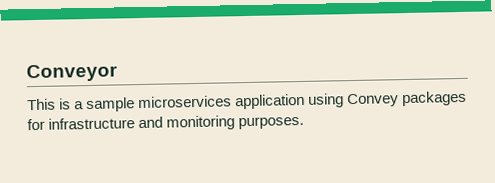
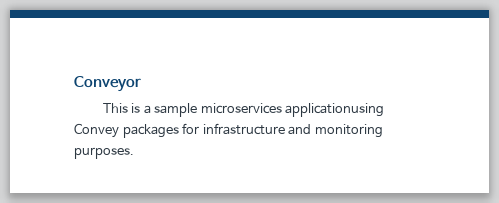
- This is a sample microservices application using Convey packages for infrastructure and monitoring purposes.
+ This is a sample microservices applicationusing Convey packages for infrastructure and monitoring purposes.

